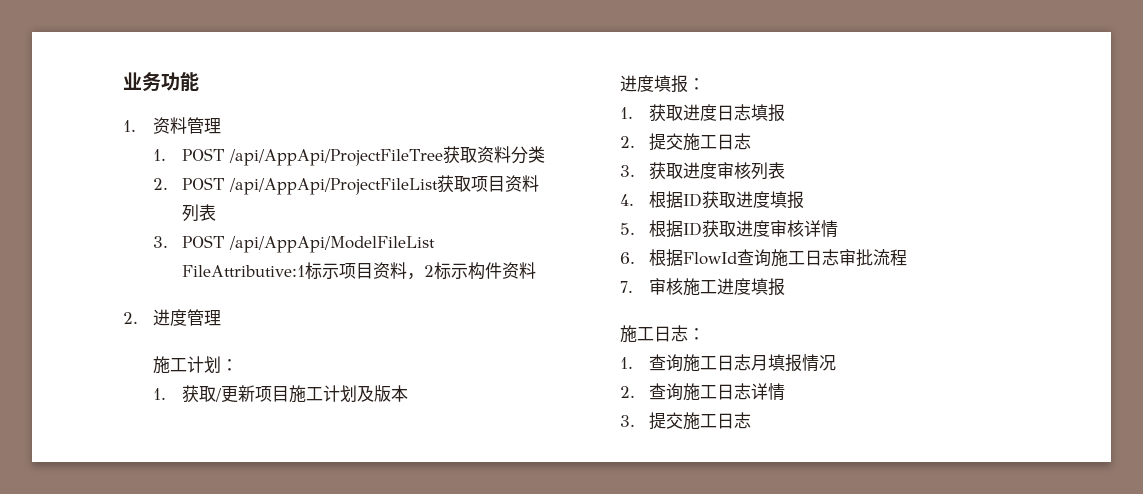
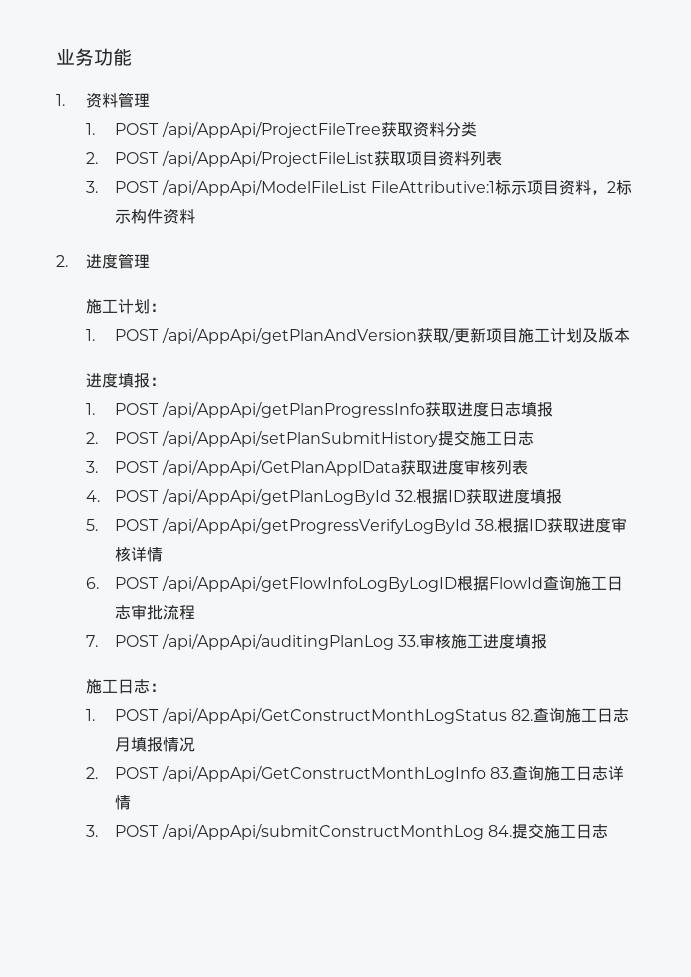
- 1.获取/更新项目施工计划及版本
+ 1. POST /api/AppApi/getPlanAndVersion获取/更新项目施工计划及版本
- 1.获取进度日志填报
+ 1. POST /api/AppApi/getPlanProgressInfo获取进度日志填报
- 2.提交施工日志
+ 2. POST /api/AppApi/setPlanSubmitHistory提交施工日志
- 3.获取进度审核列表
+ 3. POST /api/AppApi/GetPlanApplData获取进度审核列表
- 4.根据ID获取进度填报
+ 4. POST /api/AppApi/getPlanLogById 32.根据ID获取进度填报
- 5.根据ID获取进度审核详情
+ 5. POST /api/AppApi/getProgressVerifyLogById 38.根据ID获取进度审核详情
- 6.根据FlowId查询施工日志审批流程
+ 6. POST /api/AppApi/getFlowInfoLogByLogID根据FlowId查询施工日志审批流程
- 7.审核施工进度填报
+ 7. POST /api/AppApi/auditingPlanLog 33.审核施工进度填报
- 1.查询施工日志月填报情况
+ 1. POST /api/AppApi/GetConstructMonthLogStatus 82.查询施工日志月填报情况
- 2.查询施工日志详情
+ 2. POST /api/AppApi/GetConstructMonthLogInfo 83.查询施工日志详情
- 3.提交施工日志
+ 3. POST /api/AppApi/submitConstructMonthLog 84.提交施工日志

